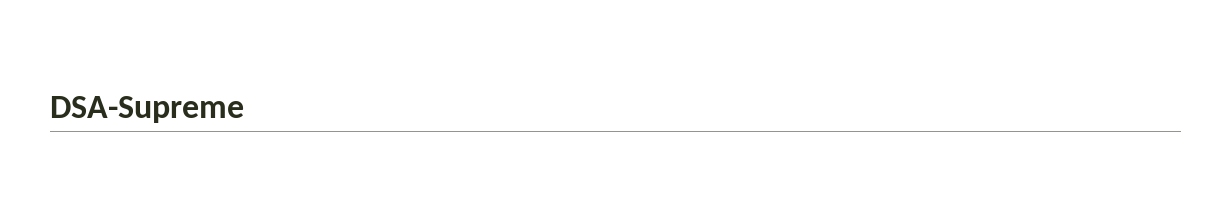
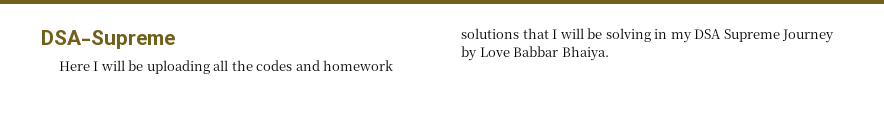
+ Here I will be uploading all the codes and homework solutions that I will be solving in my DSA Supreme Journey by Love Babbar Bhaiya.

